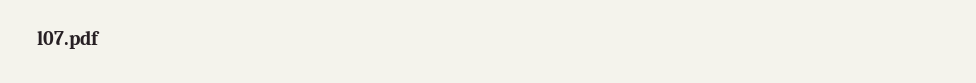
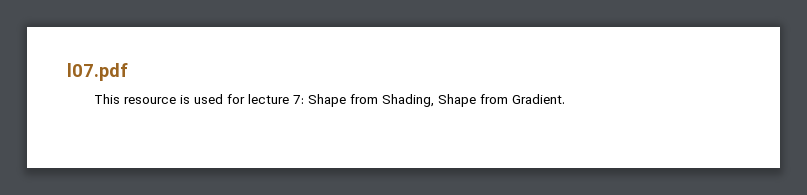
+ This resource is used for lecture 7: Shape from Shading, Shape from Gradient.

